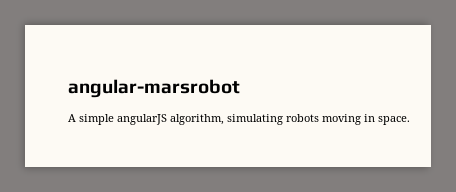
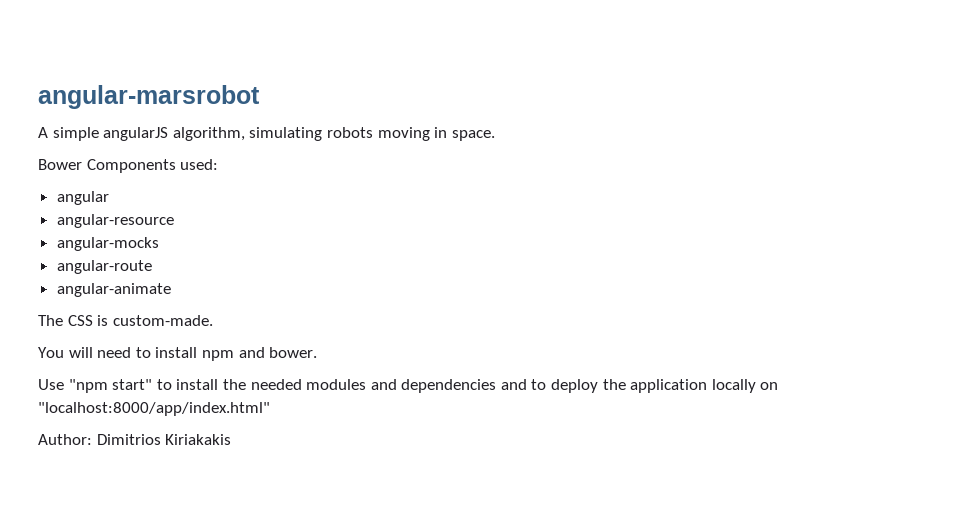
+ Bower Components used:
+ angular
+ angular-resource
+ angular-mocks
+ angular-route
+ angular-animate
+ The CSS is custom-made.
+ You will need to install npm and bower.
+ Use "npm start" to install the needed modules and dependencies and to deploy the application locally on "localhost:8000/app/index.html"
+ Author: Dimitrios Kiriakakis

